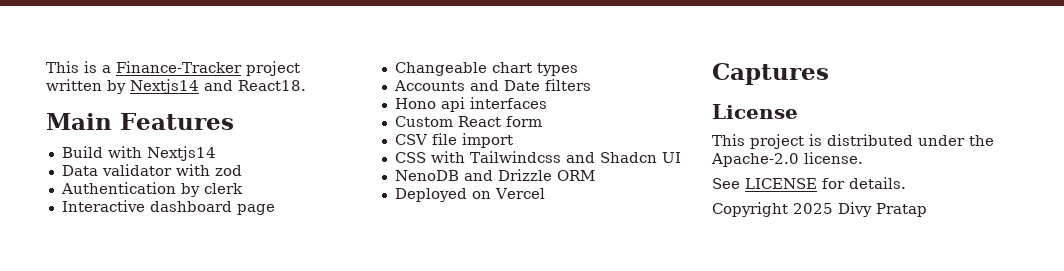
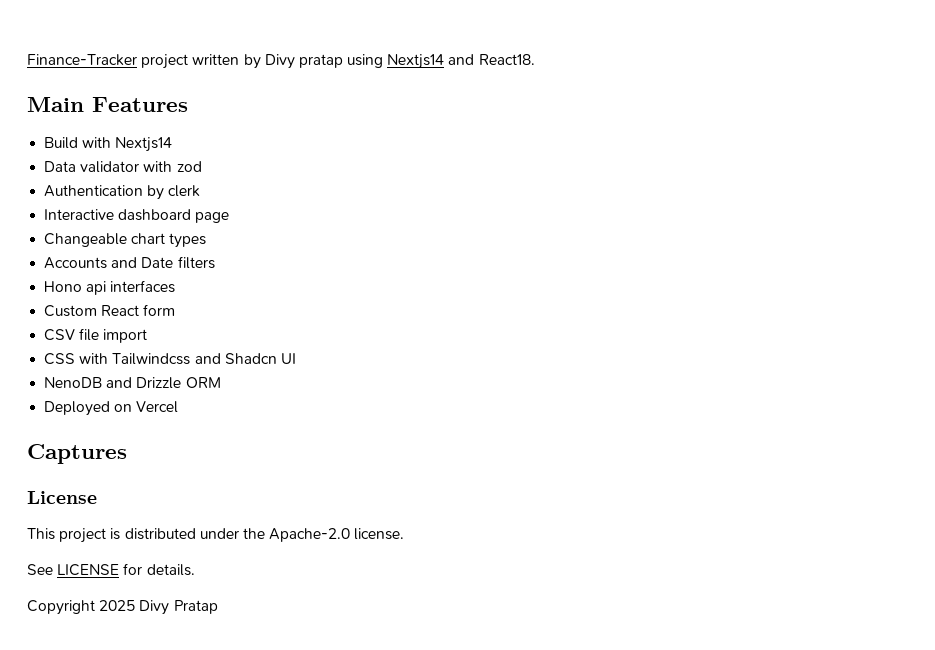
- This is a Finance-Tracker project written by Nextjs14 and React18.
+ Finance-Tracker project written by Divy pratap using Nextjs14 and React18.

